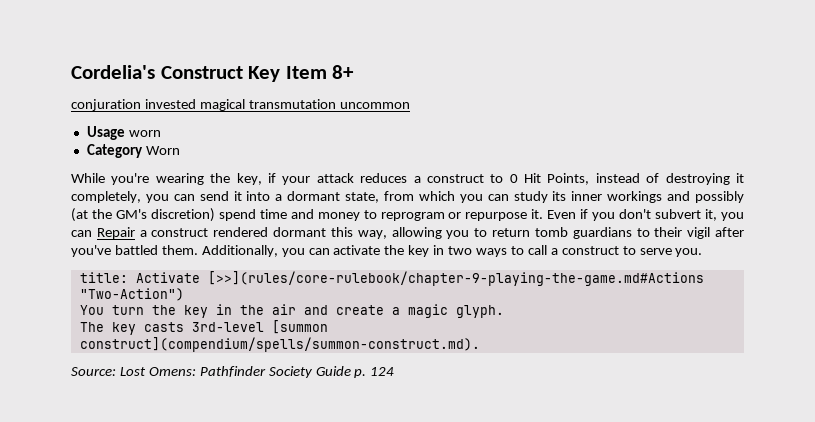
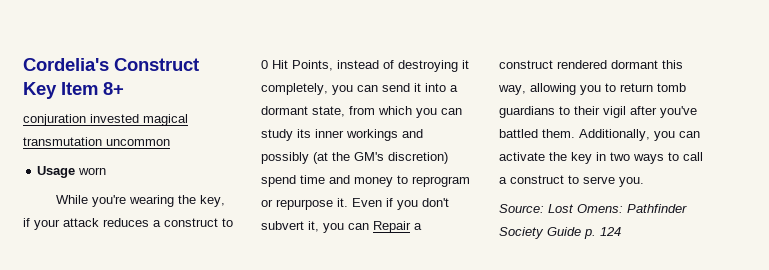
- Category Worn
- title: Activate [>>](rules/core-rulebook/chapter-9-playing-the-game.md#Actions "Two-Action")
- You turn the key in the air and create a magic glyph.
- The key casts 3rd-level [summon construct](compendium/spells/summon-construct.md).

